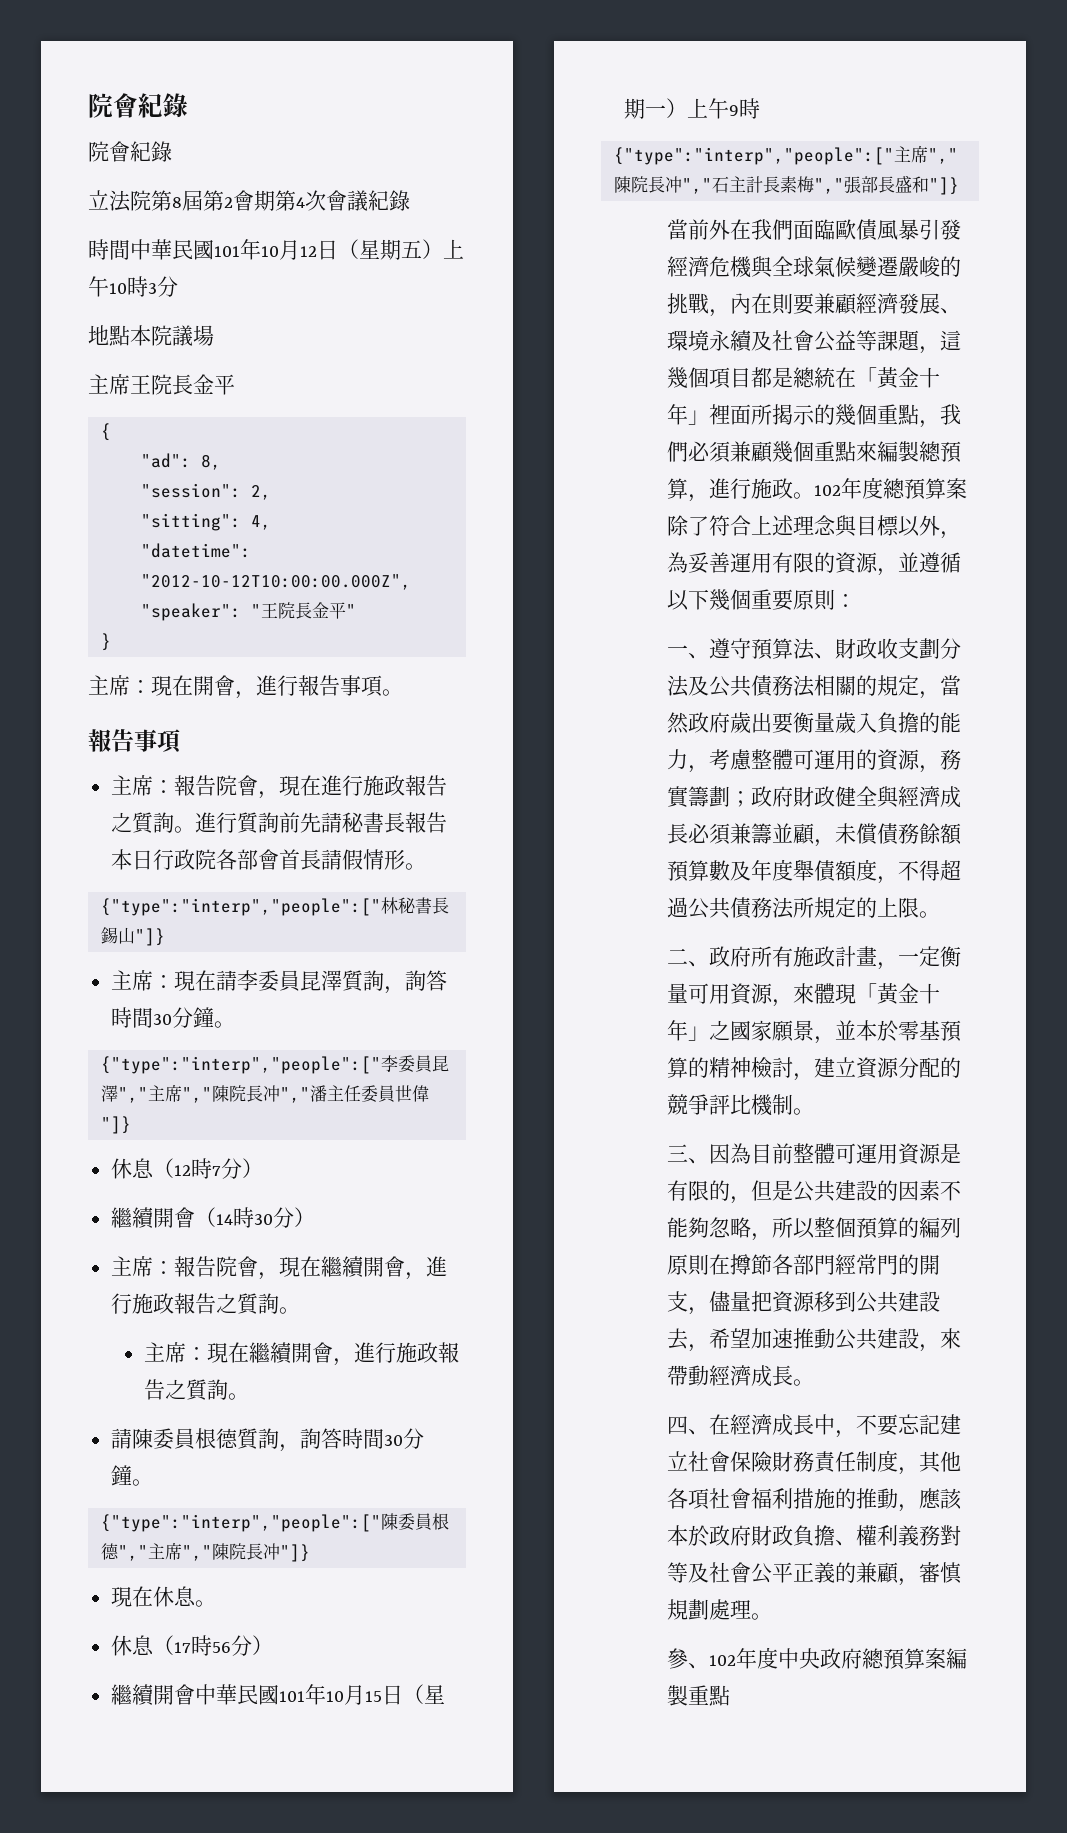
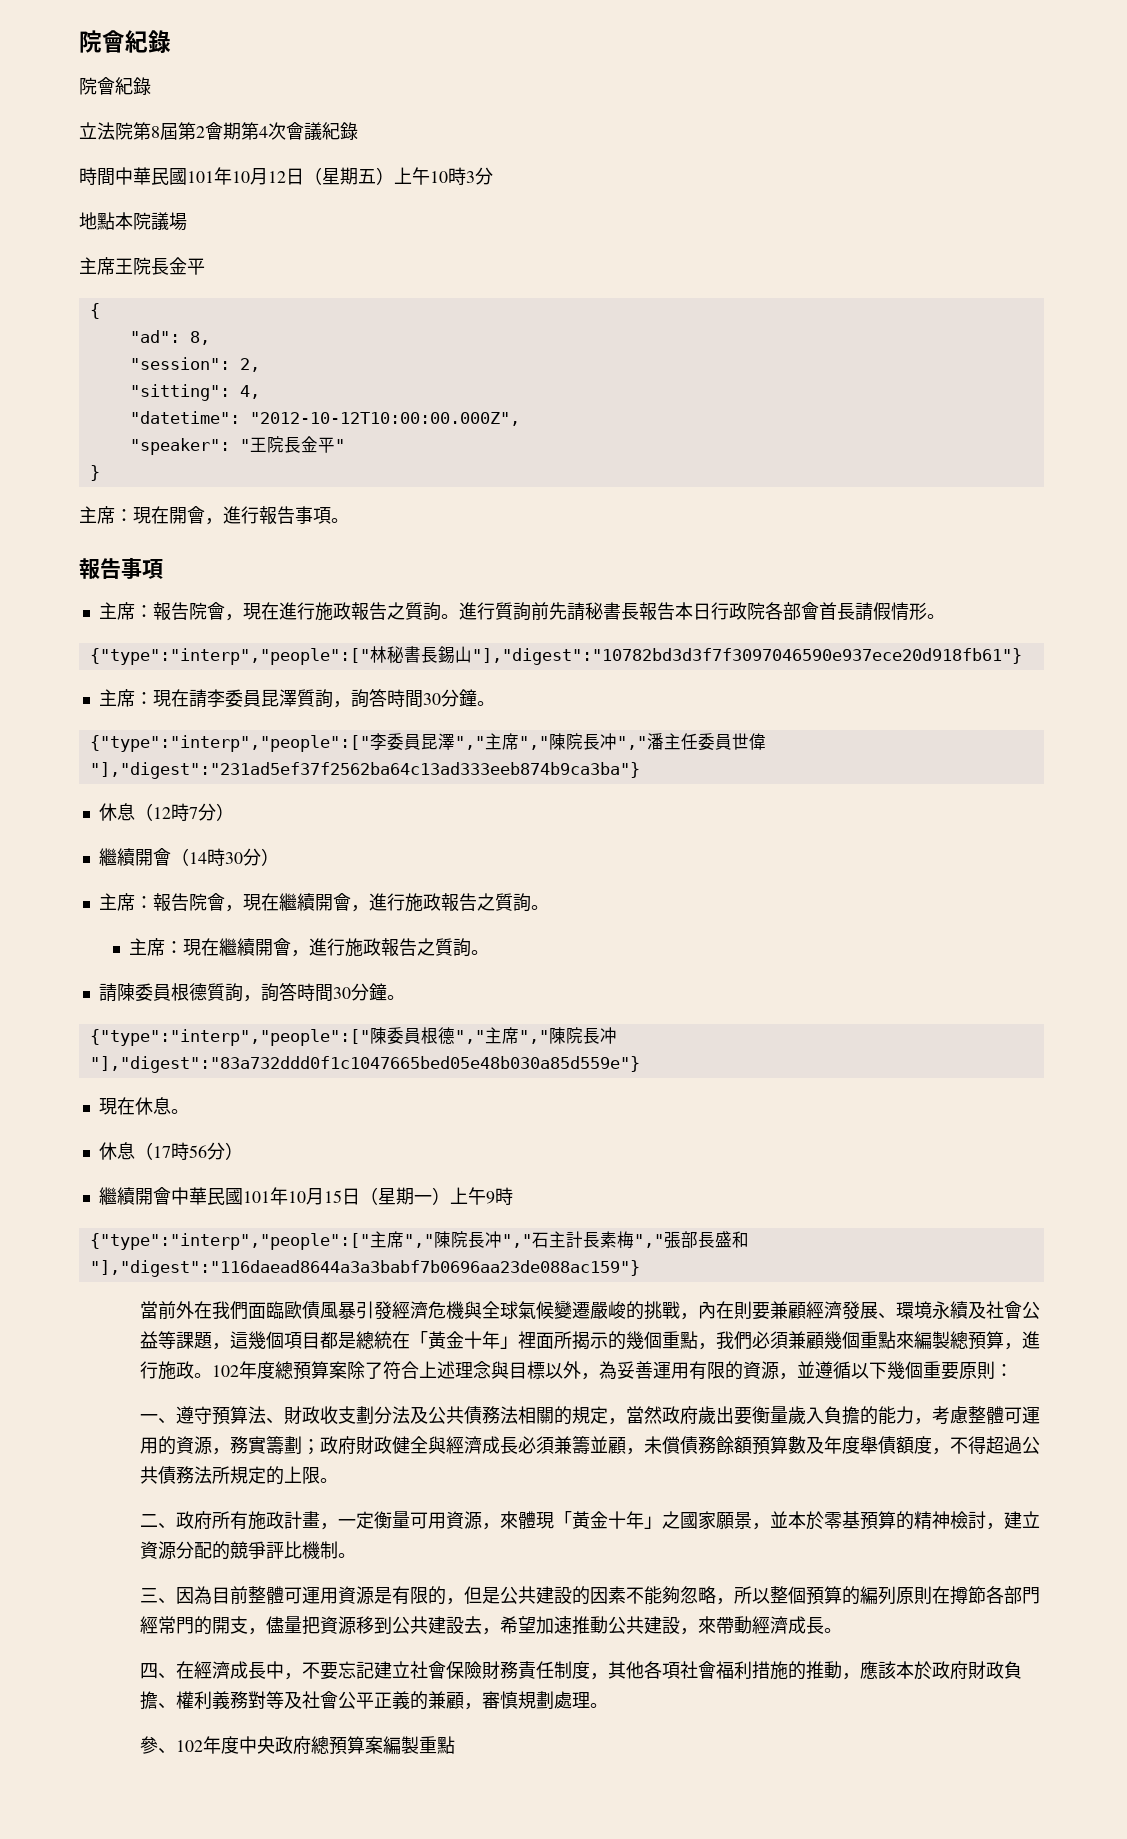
- {"type":"interp","people":["林秘書長錫山"]}
+ {"type":"interp","people":["林秘書長錫山"],"digest":"10782bd3d3f7f3097046590e937ece20d918fb61"}
- {"type":"interp","people":["李委員昆澤","主席","陳院長冲","潘主任委員世偉"]}
+ {"type":"interp","people":["李委員昆澤","主席","陳院長冲","潘主任委員世偉"],"digest":"231ad5ef37f2562ba64c13ad333eeb874b9ca3ba"}
- {"type":"interp","people":["陳委員根德","主席","陳院長冲"]}
+ {"type":"interp","people":["陳委員根德","主席","陳院長冲"],"digest":"83a732ddd0f1c1047665bed05e48b030a85d559e"}
- {"type":"interp","people":["主席","陳院長冲","石主計長素梅","張部長盛和"]}
+ {"type":"interp","people":["主席","陳院長冲","石主計長素梅","張部長盛和"],"digest":"116daead8644a3a3babf7b0696aa23de088ac159"}

